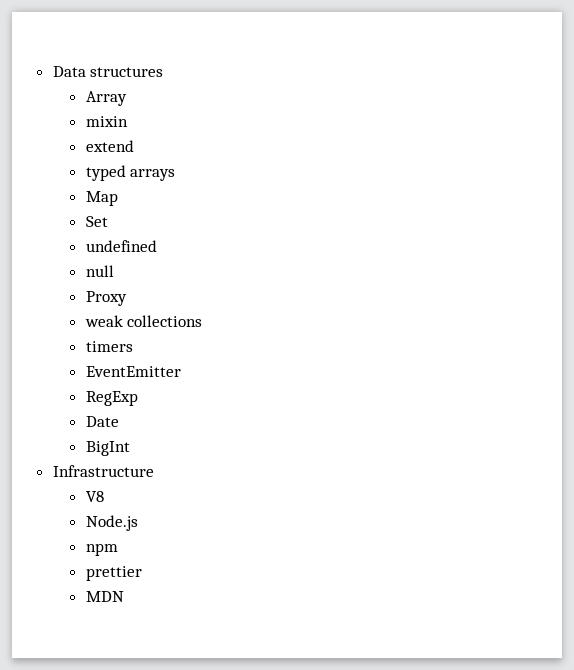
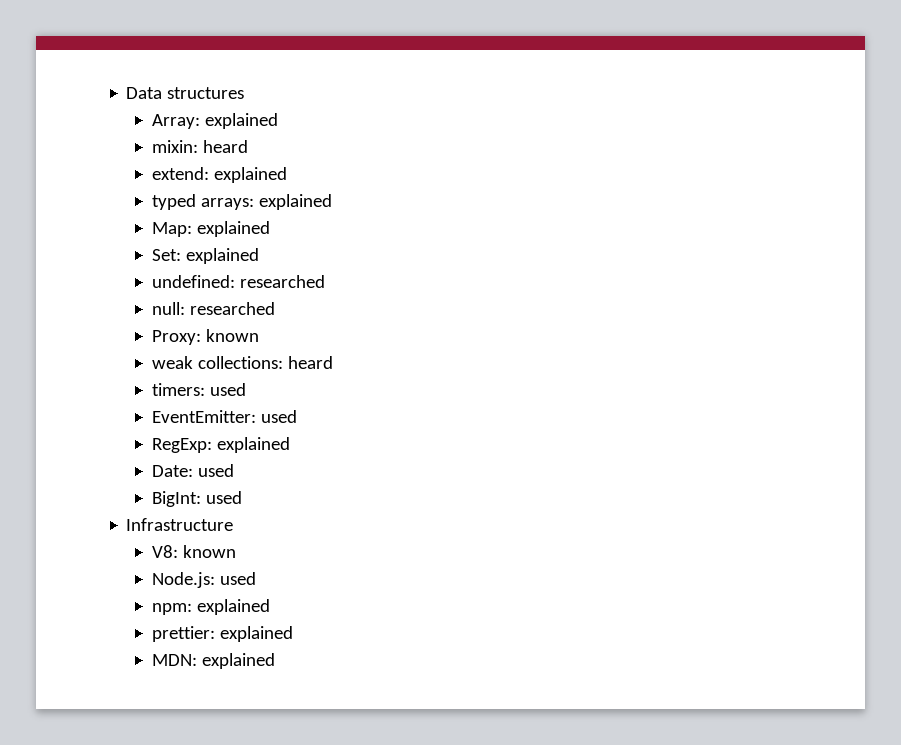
- Array
- mixin
- extend
- typed arrays
- Map
- Set
- undefined
- null
- Proxy
- weak collections
- timers
- EventEmitter
- RegExp
- Date
- BigInt
+ Array: explained
+ mixin: heard
+ extend: explained
+ typed arrays: explained
+ Map: explained
+ Set: explained
+ undefined: researched
+ null: researched
+ Proxy: known
+ weak collections: heard
+ timers: used
+ EventEmitter: used
+ RegExp: explained
+ Date: used
+ BigInt: used
  Infrastructure
- V8
- Node.js
- npm
- prettier
- MDN
+ V8: known
+ Node.js: used
+ npm: explained
+ prettier: explained
+ MDN: explained

